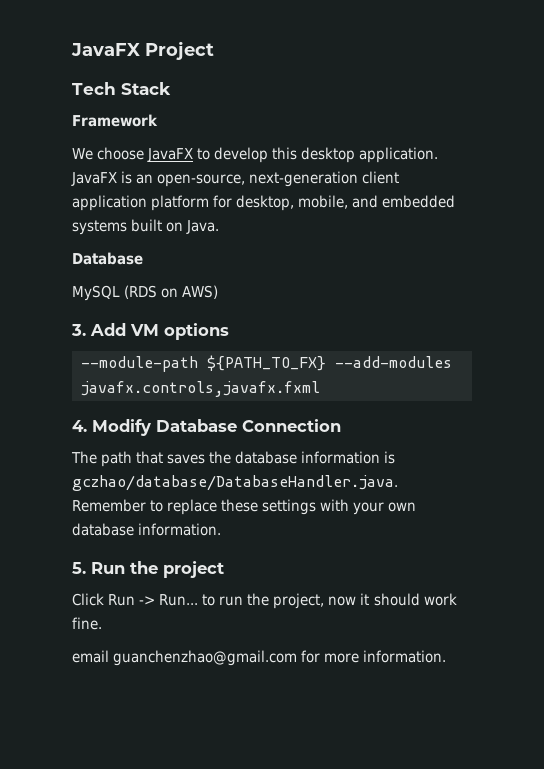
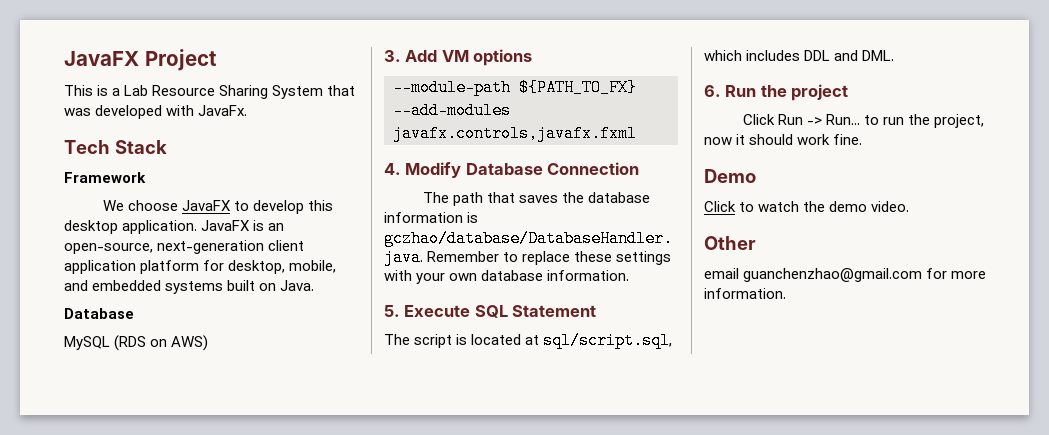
+ This is a Lab Resource Sharing System that was developed with JavaFx.
- 5. Run the project
+ 5. Execute SQL Statement
+ The script is located at sql/script.sql, which includes DDL and DML.
+ 6. Run the project
+ Demo
+ Click to watch the demo video.
+ Other

